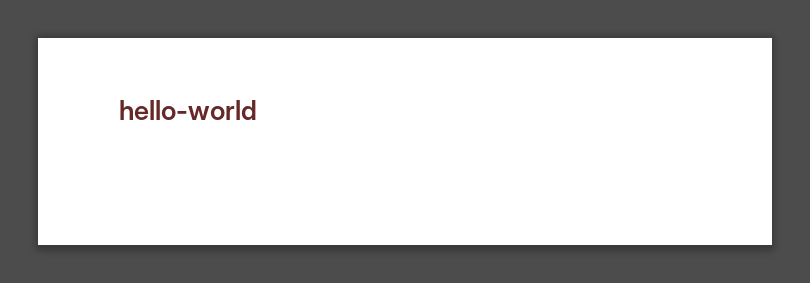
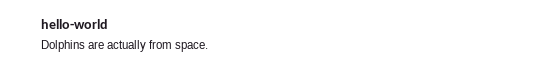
+ Dolphins are actually from space.

